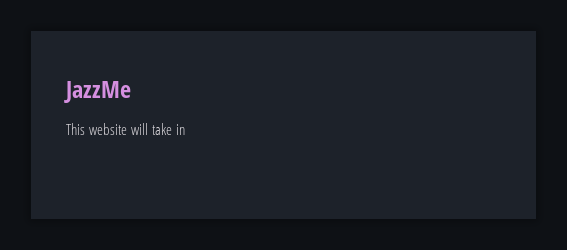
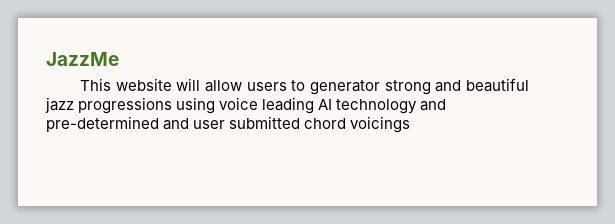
- This website will take in
+ This website will allow users to generator strong and beautiful jazz progressions using voice leading AI technology and pre-determined and user submitted chord voicings

